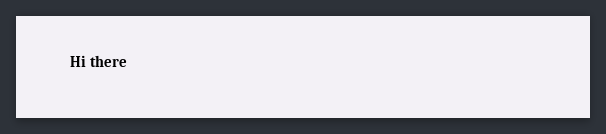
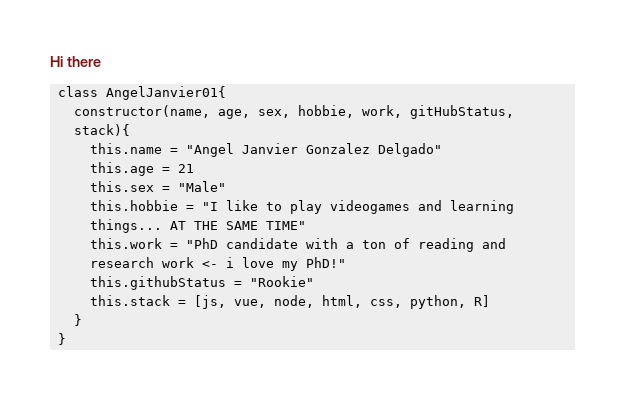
+ class AngelJanvier01{
+ constructor(name, age, sex, hobbie, work, gitHubStatus, stack){
+ this.name = "Angel Janvier Gonzalez Delgado"
+ this.age = 21
+ this.sex = "Male"
+ this.hobbie = "I like to play videogames and learning things... AT THE SAME TIME"
+ this.work = "PhD candidate with a ton of reading and research work <- i love my PhD!"
+ this.githubStatus = "Rookie"
+ this.stack = [js, vue, node, html, css, python, R]
+ }
+ }

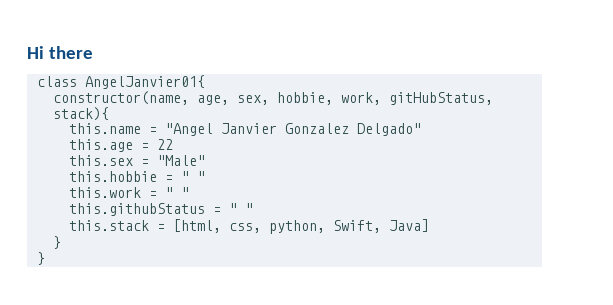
- this.age = 21
+ this.age = 22
- this.hobbie = "I like to play videogames and learning things... AT THE SAME TIME"
- this.work = "PhD candidate with a ton of reading and research work <- i love my PhD!"
+ this.hobbie = " "
+ this.work = " "
- this.githubStatus = "Rookie"
+ this.githubStatus = " "
- this.stack = [js, vue, node, html, css, python, R]
+ this.stack = [html, css, python, Swift, Java]

